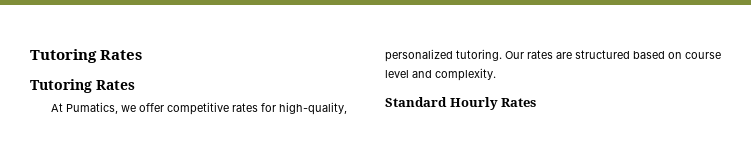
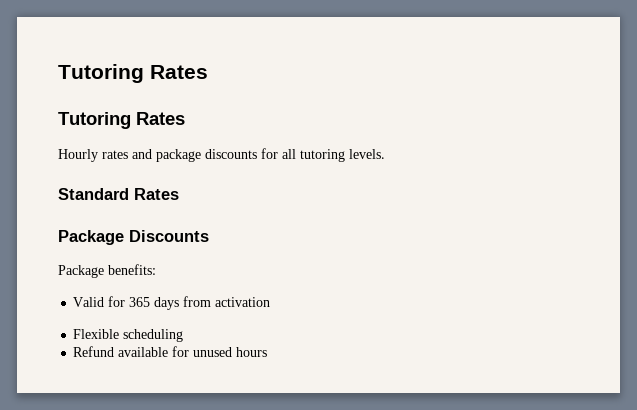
- At Pumatics, we offer competitive rates for high-quality, personalized tutoring. Our rates are structured based on course level and complexity.
+ Hourly rates and package discounts for all tutoring levels.
- Standard Hourly Rates
+ Standard Rates
+ Package Discounts
+ Package benefits:
+ Valid for 365 days from activation
+ Flexible scheduling
+ Refund available for unused hours

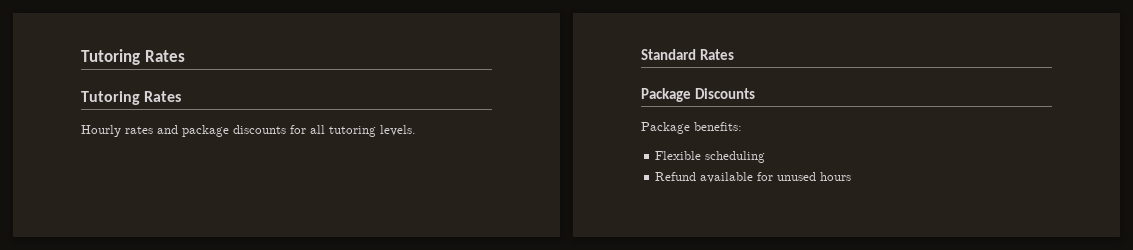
- Valid for 365 days from activation

